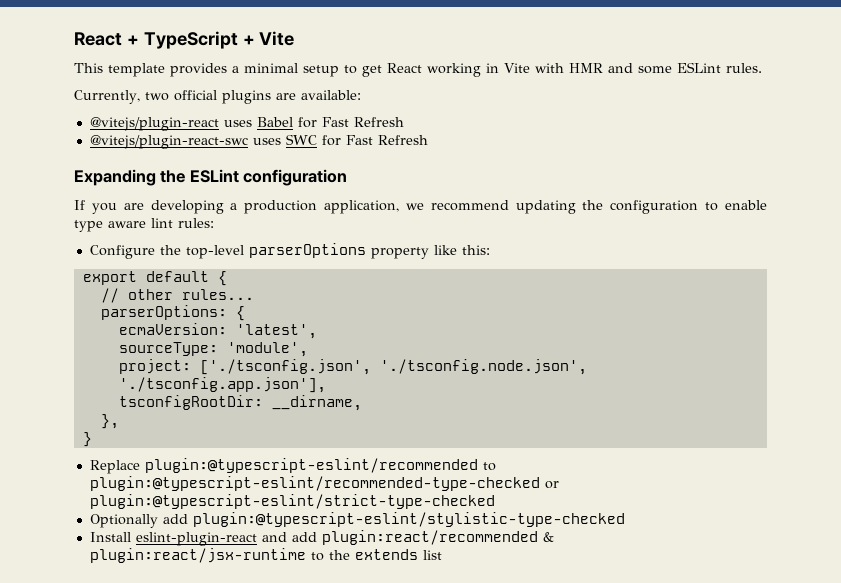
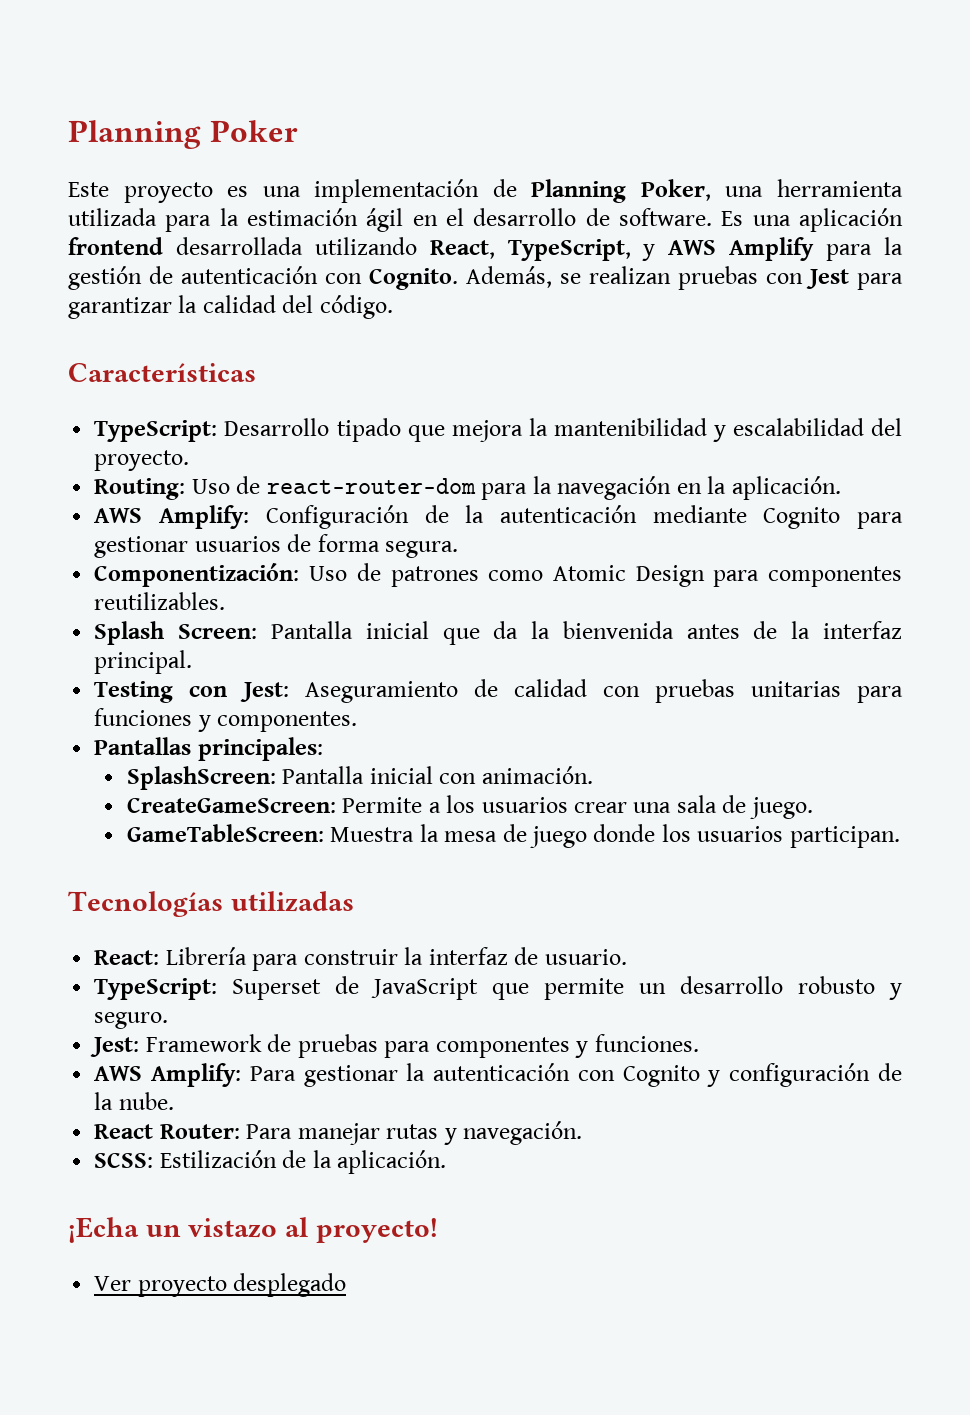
- React + TypeScript + Vite
- This template provides a minimal setup to get React working in Vite with HMR and some ESLint rules.
- Currently, two official plugins are available:
- @vitejs/plugin-react uses Babel for Fast Refresh
- @vitejs/plugin-react-swc uses SWC for Fast Refresh
- Expanding the ESLint configuration
- If you are developing a production application, we recommend updating the configuration to enable type aware lint rules:
- Configure the top-level parserOptions property like this:
- export default {
- // other rules...
- parserOptions: {
- ecmaVersion: 'latest',
- sourceType: 'module',
- project: ['./tsconfig.json', './tsconfig.node.json', './tsconfig.app.json'],
- tsconfigRootDir: __dirname,
- },
- }
- Replace plugin:@typescript-eslint/recommended to plugin:@typescript-eslint/recommended-type-checked or plugin:@typescript-eslint/strict-type-checked
- Optionally add plugin:@typescript-eslint/stylistic-type-checked
- Install eslint-plugin-react and add plugin:react/recommended & plugin:react/jsx-runtime to the extends list
+ Planning Poker
+ Este proyecto es una implementación de Planning Poker, una herramienta utilizada para la estimación ágil en el desarrollo de software. Es una aplicación frontend desarrollada utilizando React, TypeScript, y AWS Amplify para la gestión de autenticación con Cognito. Además, se realizan pruebas con Jest para garantizar la calidad del código.
+ Características
+ TypeScript: Desarrollo tipado que mejora la mantenibilidad y escalabilidad del proyecto.
+ Routing: Uso de react-router-dom para la navegación en la aplicación.
+ AWS Amplify: Configuración de la autenticación mediante Cognito para gestionar usuarios de forma segura.
+ Componentización: Uso de patrones como Atomic Design para componentes reutilizables.
+ Splash Screen: Pantalla inicial que da la bienvenida antes de la interfaz principal.
+ Testing con Jest: Aseguramiento de calidad con pruebas unitarias para funciones y componentes.
+ Pantallas principales:
+ SplashScreen: Pantalla inicial con animación.
+ CreateGameScreen: Permite a los usuarios crear una sala de juego.
+ GameTableScreen: Muestra la mesa de juego donde los usuarios participan.
+ Tecnologías utilizadas
+ React: Librería para construir la interfaz de usuario.
+ TypeScript: Superset de JavaScript que permite un desarrollo robusto y seguro.
+ Jest: Framework de pruebas para componentes y funciones.
+ AWS Amplify: Para gestionar la autenticación con Cognito y configuración de la nube.
+ React Router: Para manejar rutas y navegación.
+ SCSS: Estilización de la aplicación.
+ ¡Echa un vistazo al proyecto!
+ Ver proyecto desplegado

